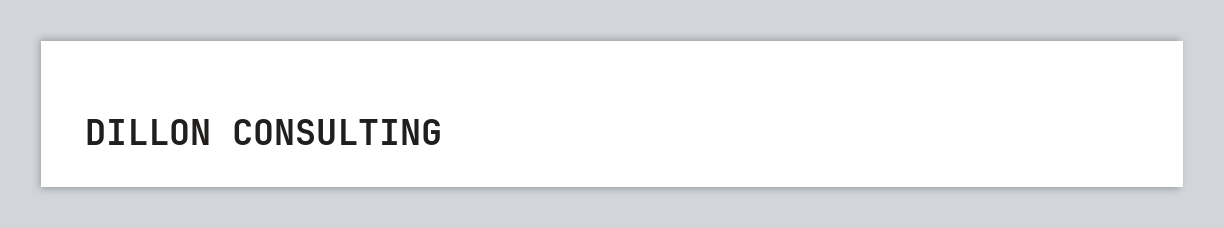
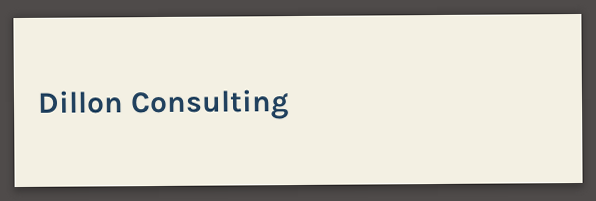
- DILLON CONSULTING
+ Dillon Consulting

